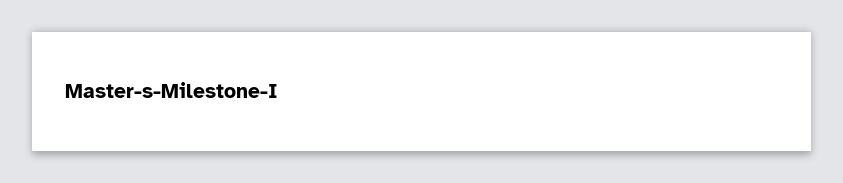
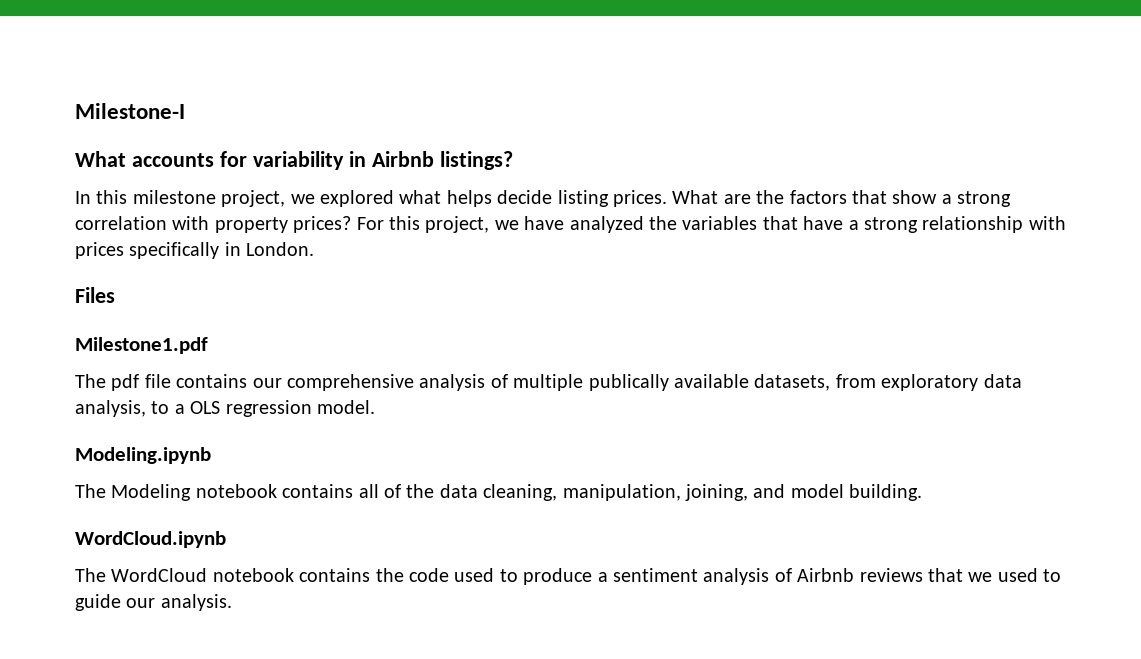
- Master-s-Milestone-I
+ Milestone-I
+ What accounts for variability in Airbnb listings?
+ In this milestone project, we explored what helps decide listing prices. What are the factors that show a strong correlation with property prices? For this project, we have analyzed the variables that have a strong relationship with prices specifically in London.
+ Files
+ Milestone1.pdf
+ The pdf file contains our comprehensive analysis of multiple publically available datasets, from exploratory data analysis, to a OLS regression model.
+ Modeling.ipynb
+ The Modeling notebook contains all of the data cleaning, manipulation, joining, and model building.
+ WordCloud.ipynb
+ The WordCloud notebook contains the code used to produce a sentiment analysis of Airbnb reviews that we used to guide our analysis.

